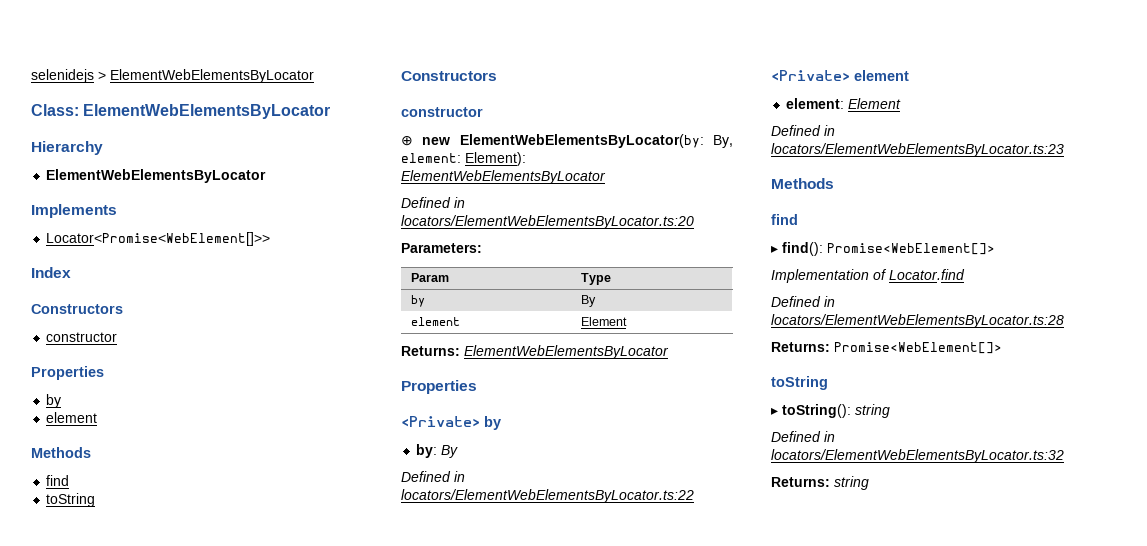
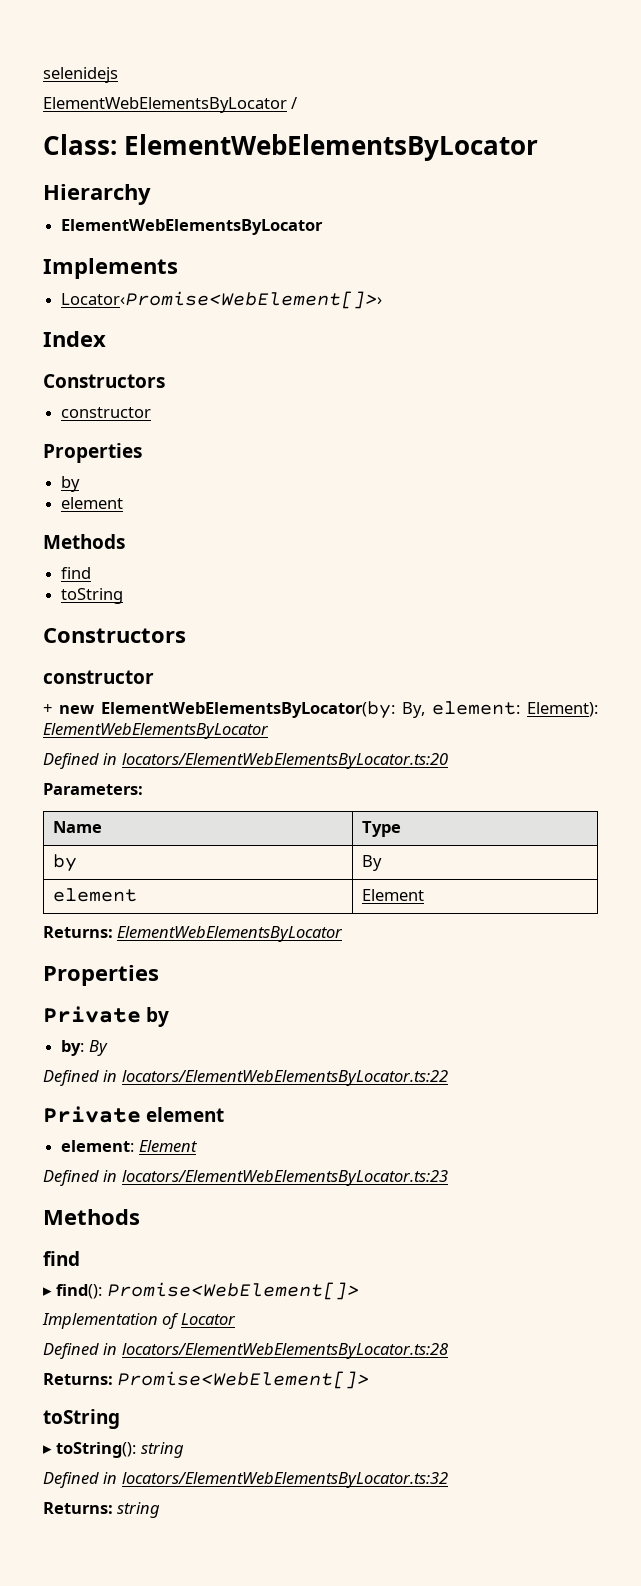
- selenidejs > ElementWebElementsByLocator
+ selenidejs
+ ElementWebElementsByLocator /
- Locator<Promise<WebElement[]>>
+ Locator‹Promise<WebElement[]>›
- ⊕ new ElementWebElementsByLocator(by: By, element: Element): ElementWebElementsByLocator
+ + new ElementWebElementsByLocator(by: By, element: Element): ElementWebElementsByLocator
- Param | Type
+ Name | Type
- <Private> by
+ Private by
- <Private> element
+ Private element
- Implementation of Locator.find
+ Implementation of Locator

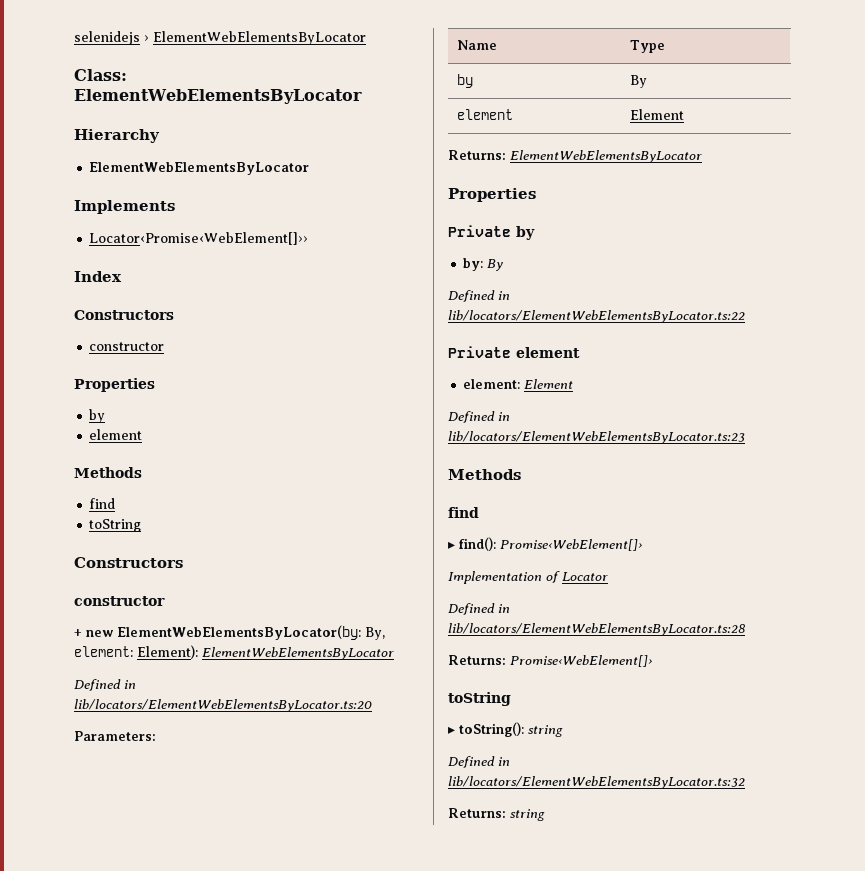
- selenidejs
- ElementWebElementsByLocator /
+ selenidejs › ElementWebElementsByLocator
- Locator‹Promise<WebElement[]>›
+ Locator‹Promise‹WebElement[]››
- Defined in locators/ElementWebElementsByLocator.ts:20
+ Defined in lib/locators/ElementWebElementsByLocator.ts:20
- Defined in locators/ElementWebElementsByLocator.ts:22
+ Defined in lib/locators/ElementWebElementsByLocator.ts:22
- Defined in locators/ElementWebElementsByLocator.ts:23
+ Defined in lib/locators/ElementWebElementsByLocator.ts:23
- ▸ find(): Promise<WebElement[]>
+ ▸ find(): Promise‹WebElement[]›
- Defined in locators/ElementWebElementsByLocator.ts:28
- Returns: Promise<WebElement[]>
+ Defined in lib/locators/ElementWebElementsByLocator.ts:28
+ Returns: Promise‹WebElement[]›
- Defined in locators/ElementWebElementsByLocator.ts:32
+ Defined in lib/locators/ElementWebElementsByLocator.ts:32

